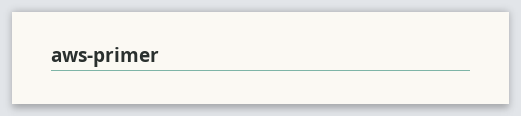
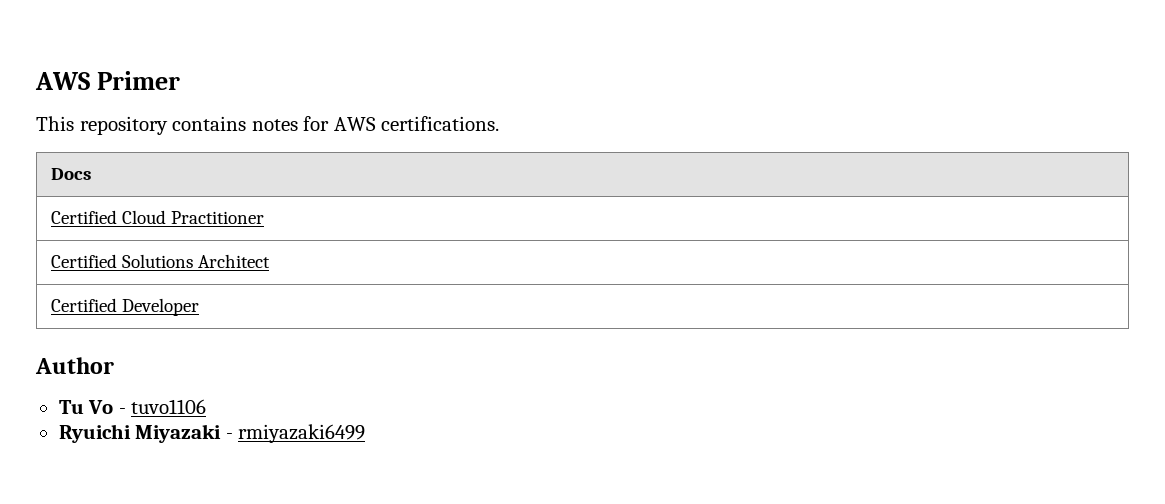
- aws-primer
+ AWS Primer
+ This repository contains notes for AWS certifications.
+ Docs
+ Certified Cloud Practitioner
+ Certified Solutions Architect
+ Certified Developer
+ Author
+ Tu Vo - tuvo1106
+ Ryuichi Miyazaki - rmiyazaki6499

